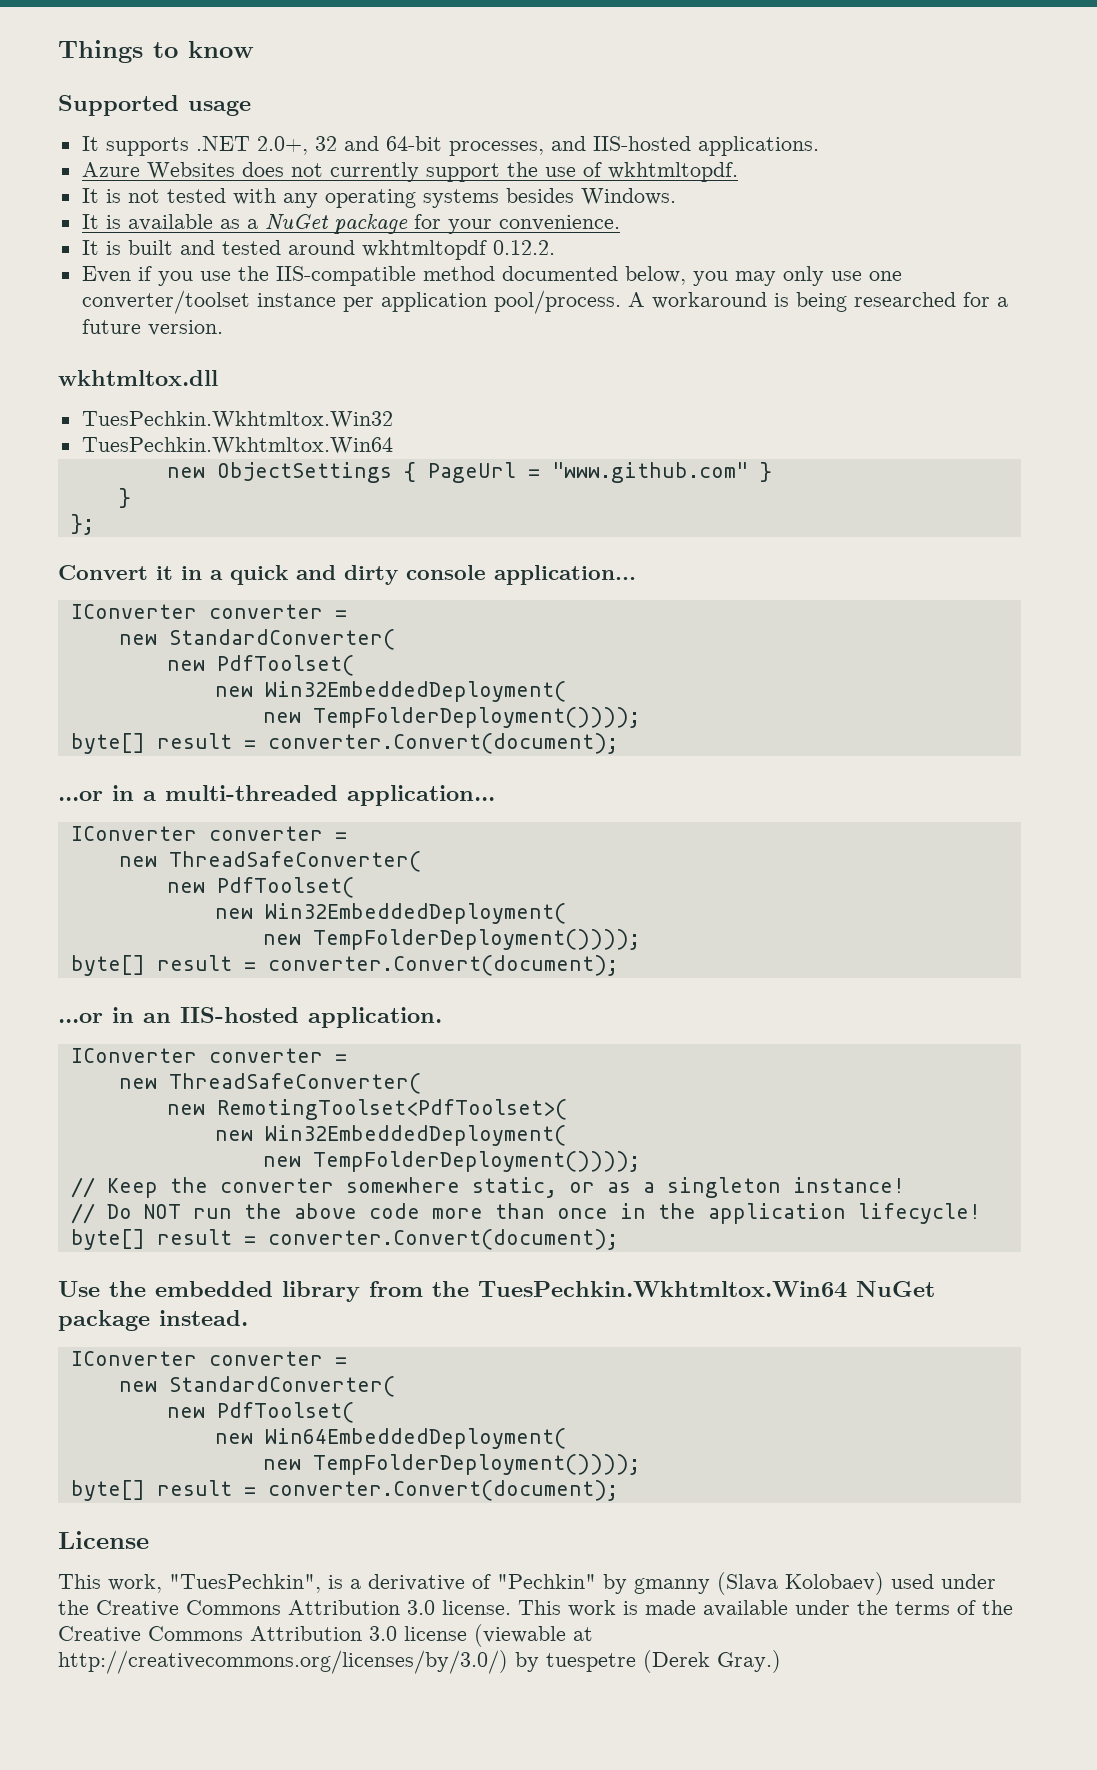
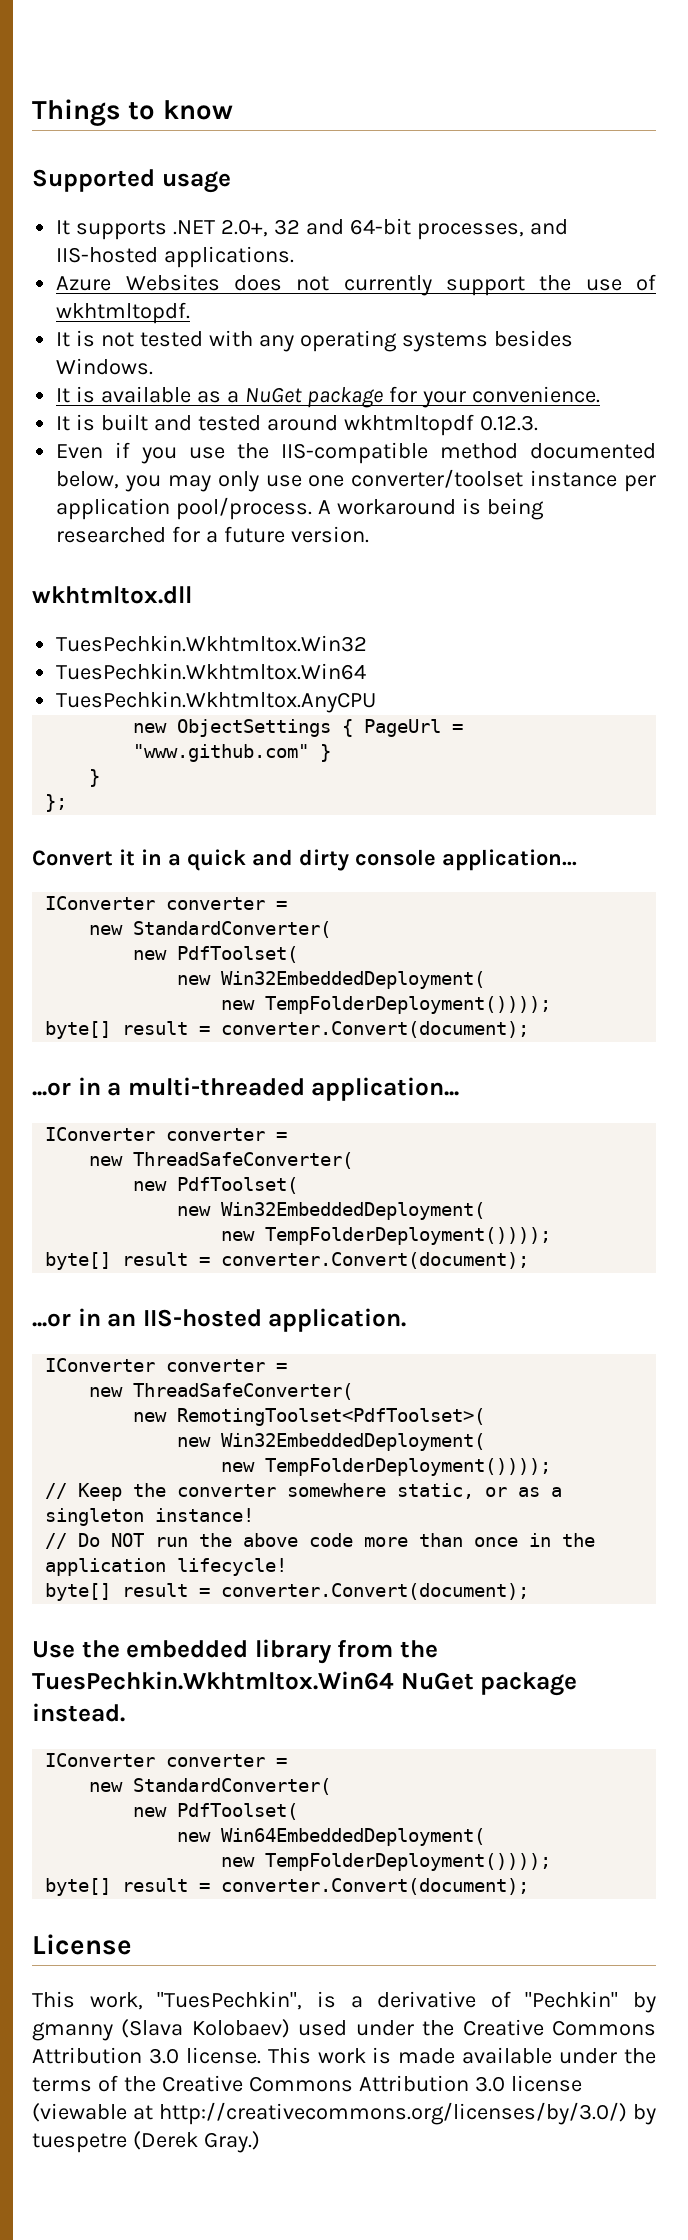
- It is built and tested around wkhtmltopdf 0.12.2.
+ It is built and tested around wkhtmltopdf 0.12.3.
+ TuesPechkin.Wkhtmltox.AnyCPU

